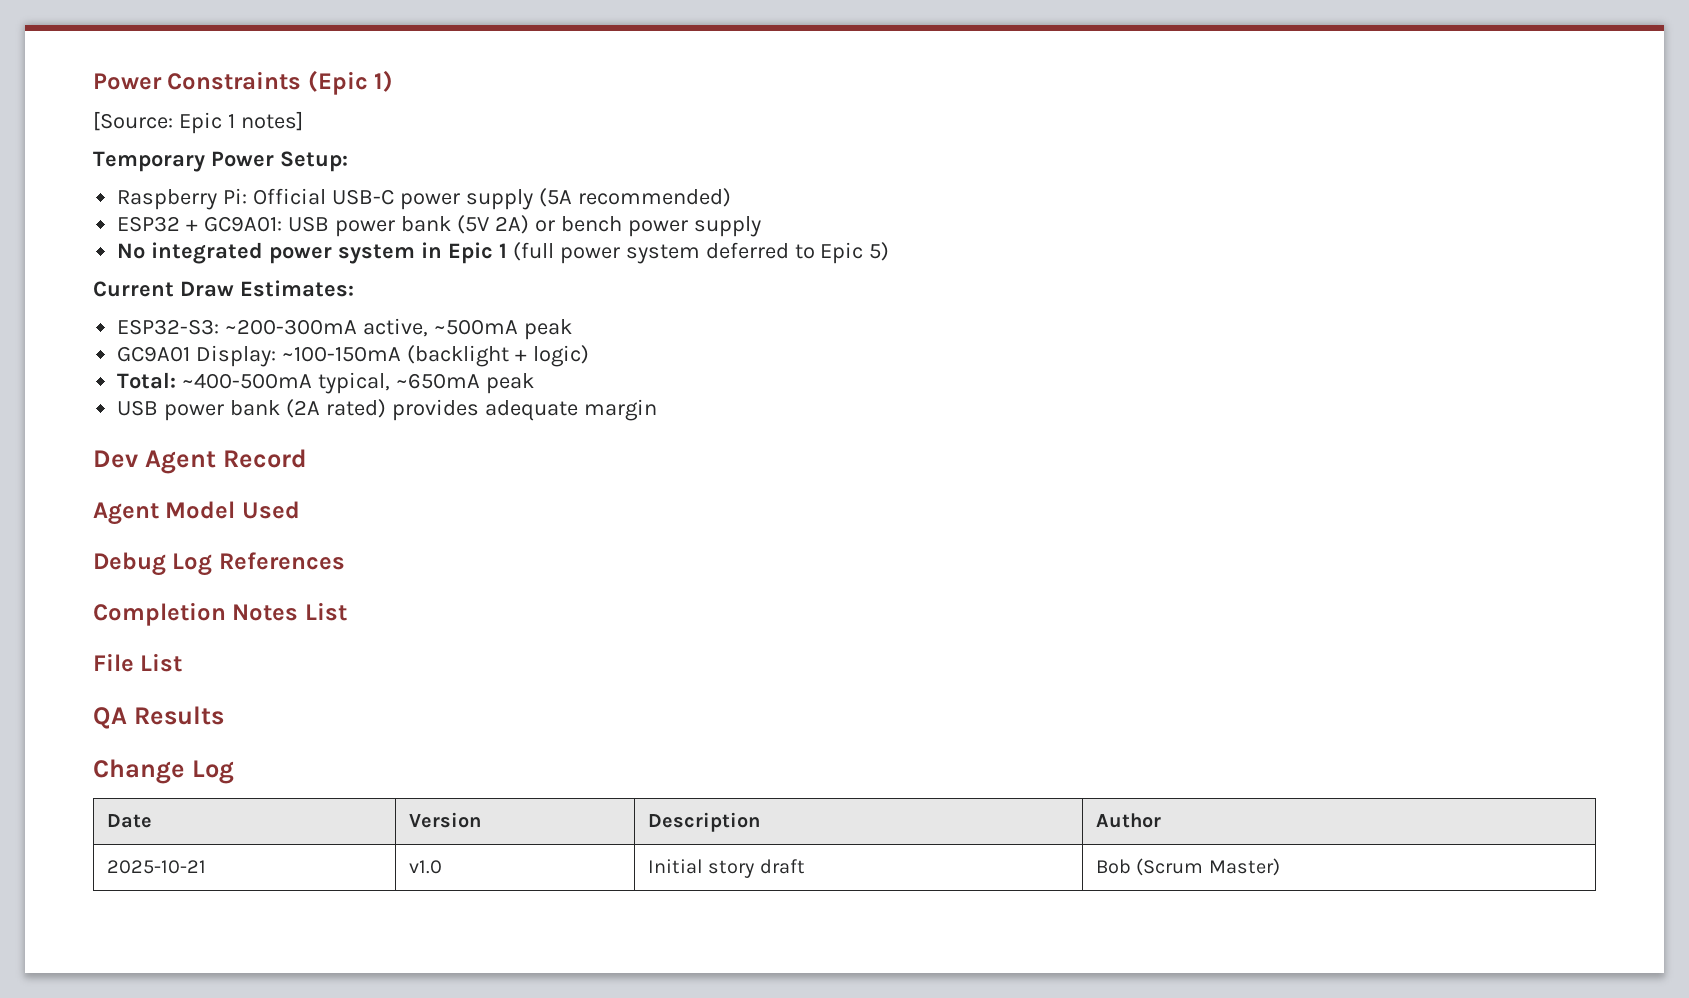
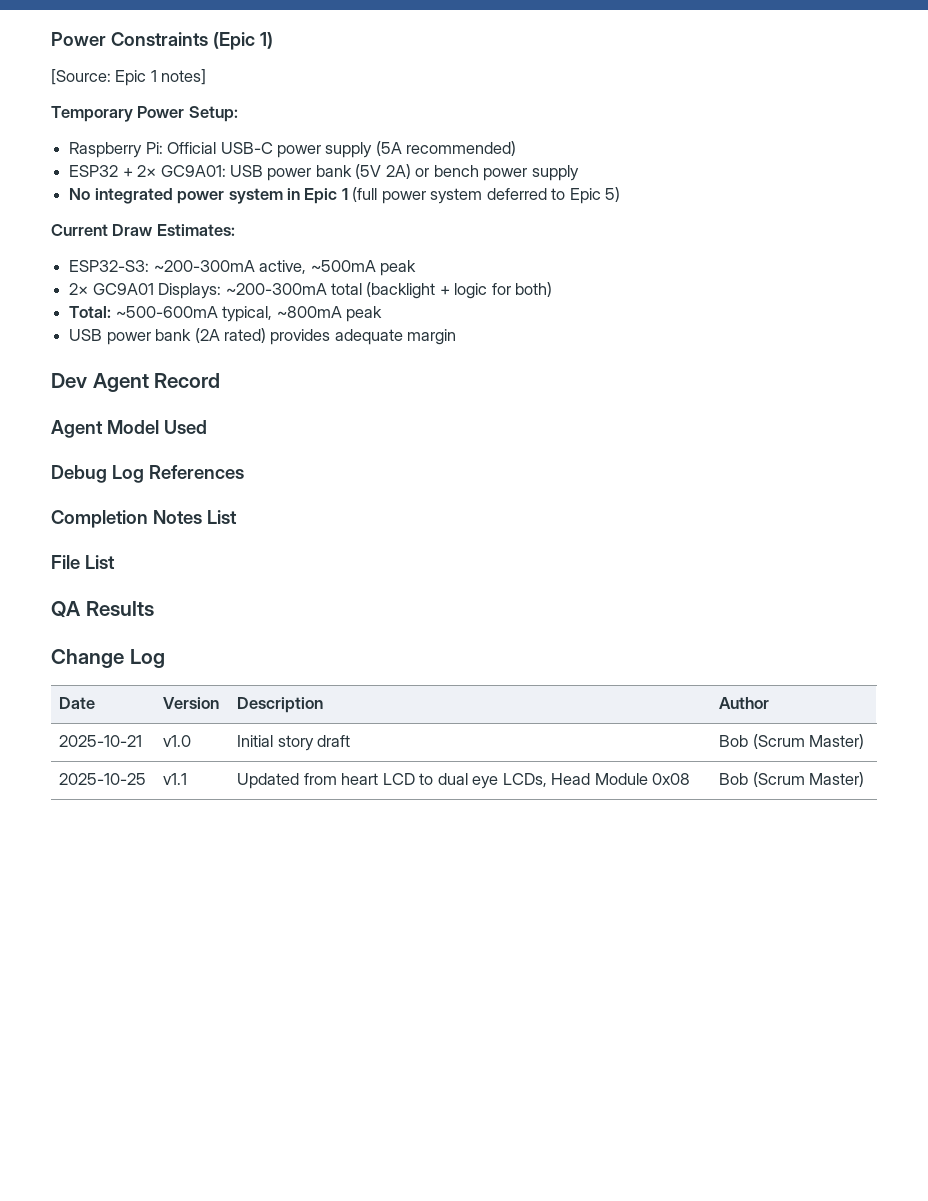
- ESP32 + GC9A01: USB power bank (5V 2A) or bench power supply
+ ESP32 + 2× GC9A01: USB power bank (5V 2A) or bench power supply
- GC9A01 Display: ~100-150mA (backlight + logic)
- Total: ~400-500mA typical, ~650mA peak
+ 2× GC9A01 Displays: ~200-300mA total (backlight + logic for both)
+ Total: ~500-600mA typical, ~800mA peak
+ 2025-10-25 | v1.1 | Updated from heart LCD to dual eye LCDs, Head Module 0x08 | Bob (Scrum Master)

